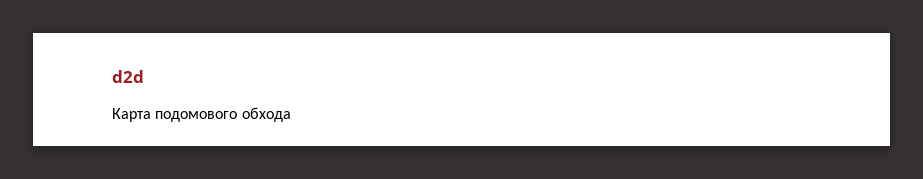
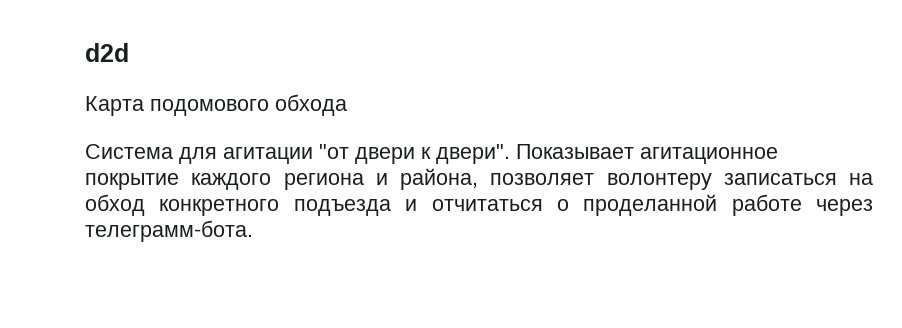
+ Система для агитации "от двери к двери". Показывает агитационное покрытие каждого региона и района, позволяет волонтеру записаться на обход конкретного подъезда и отчитаться о проделанной работе через телеграмм-бота.

